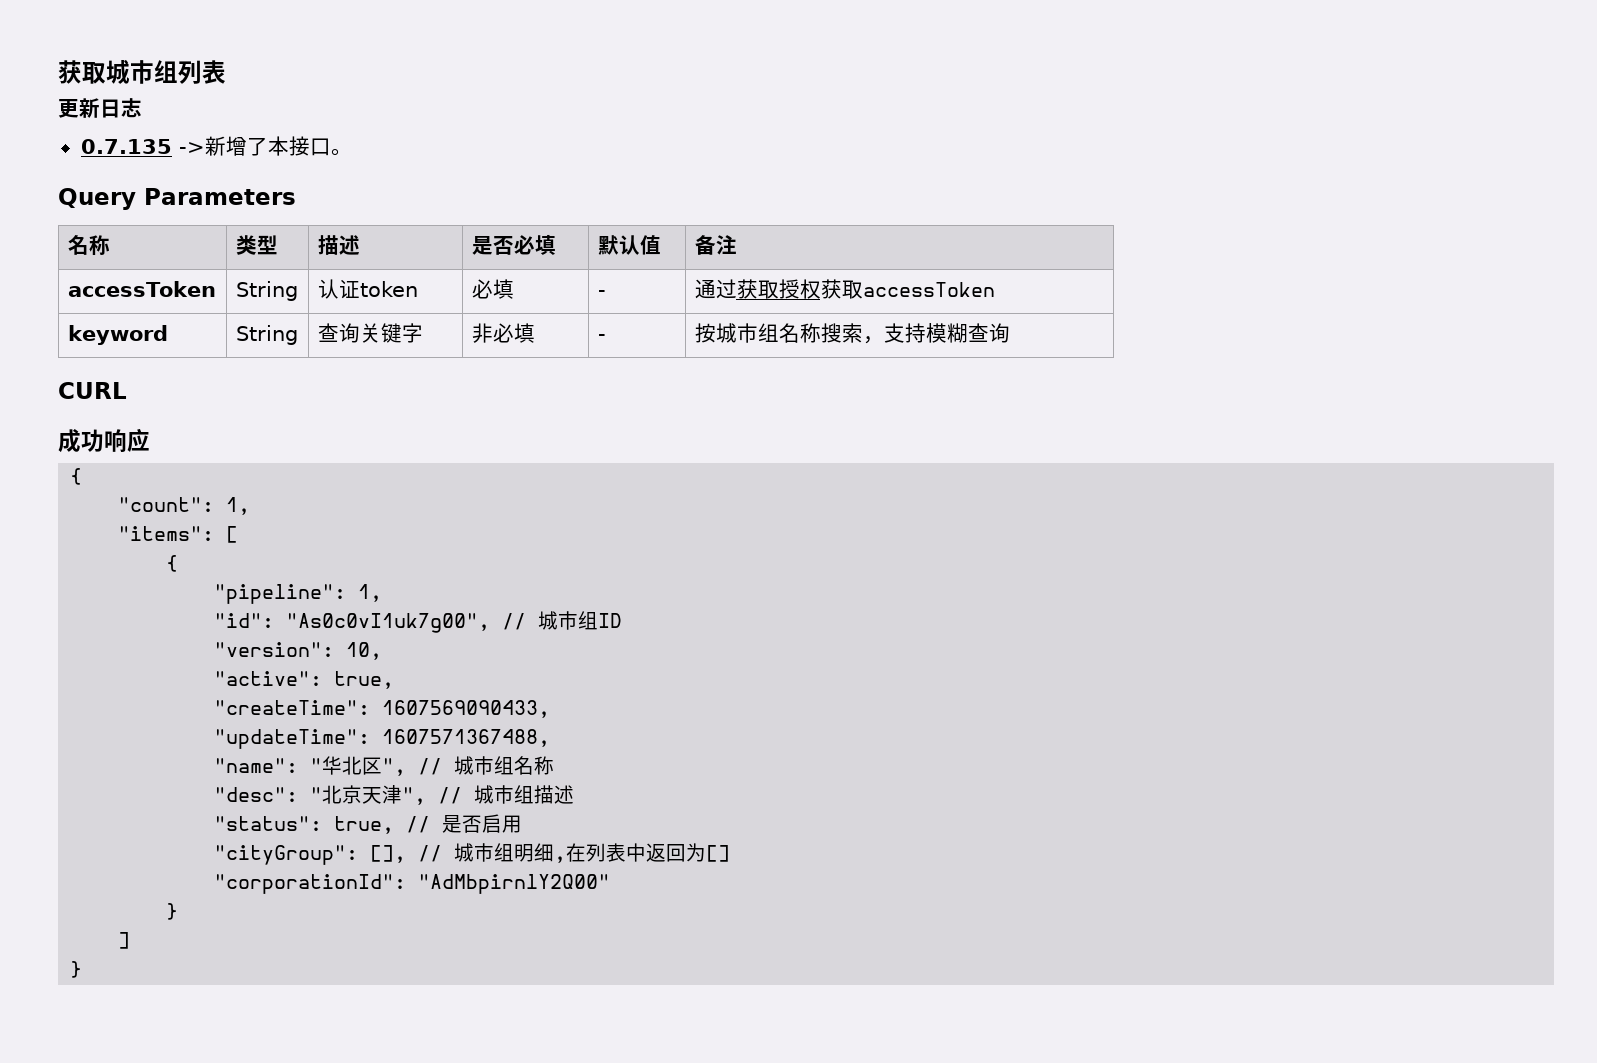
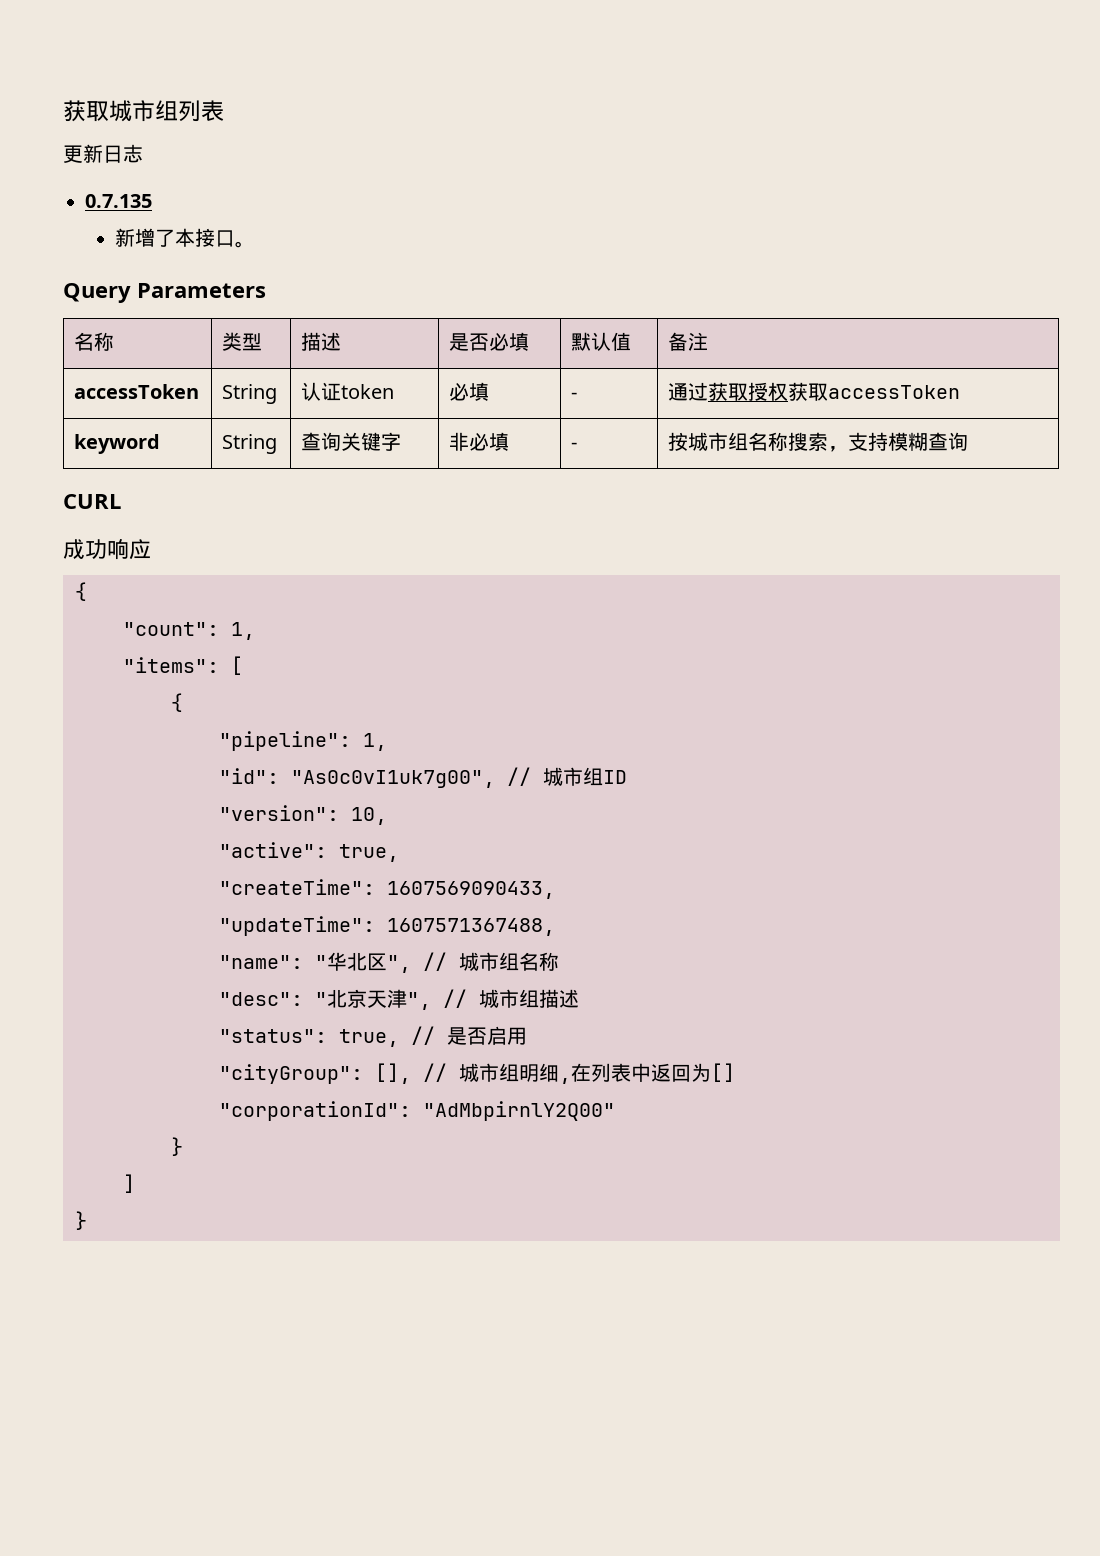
- 0.7.135 ->新增了本接口。
+ 0.7.135
+ 新增了本接口。

